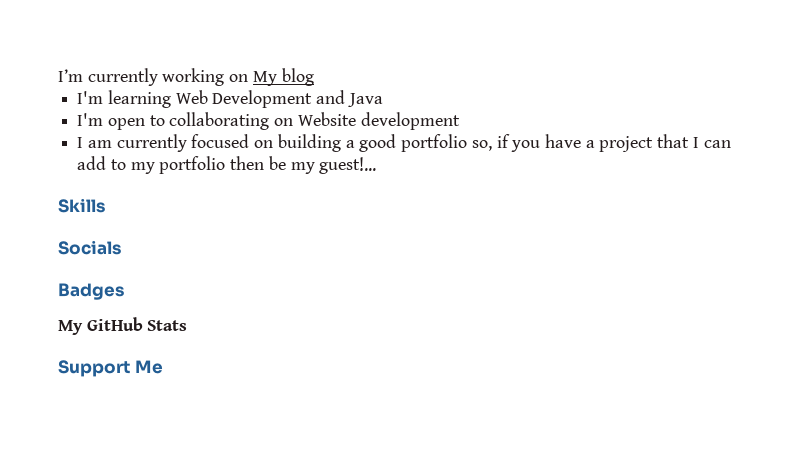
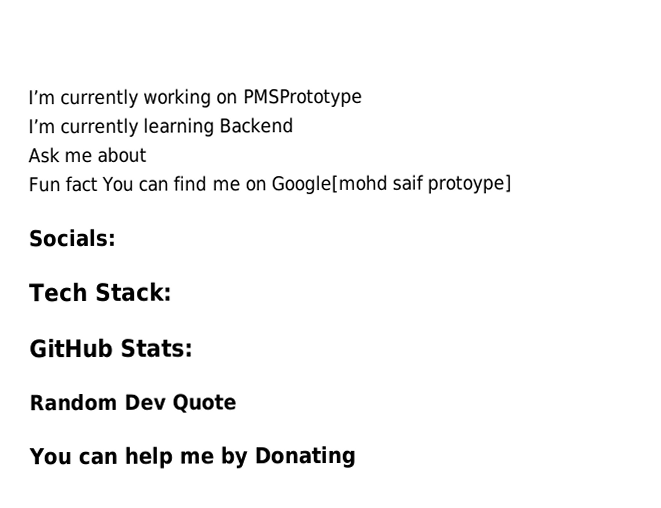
- I’m currently working on My blog
- I'm learning Web Development and Java
- I'm open to collaborating on Website development
- I am currently focused on building a good portfolio so, if you have a project that I can add to my portfolio then be my guest!...
- Skills
- Socials
- Badges
- My GitHub Stats
- Support Me
+ I’m currently working on PMSPrototype
+ I’m currently learning Backend
+ Ask me about
+ Fun fact You can find me on Google[mohd saif protoype]
+ Socials:
+ Tech Stack:
+ GitHub Stats:
+ Random Dev Quote
+ You can help me by Donating

